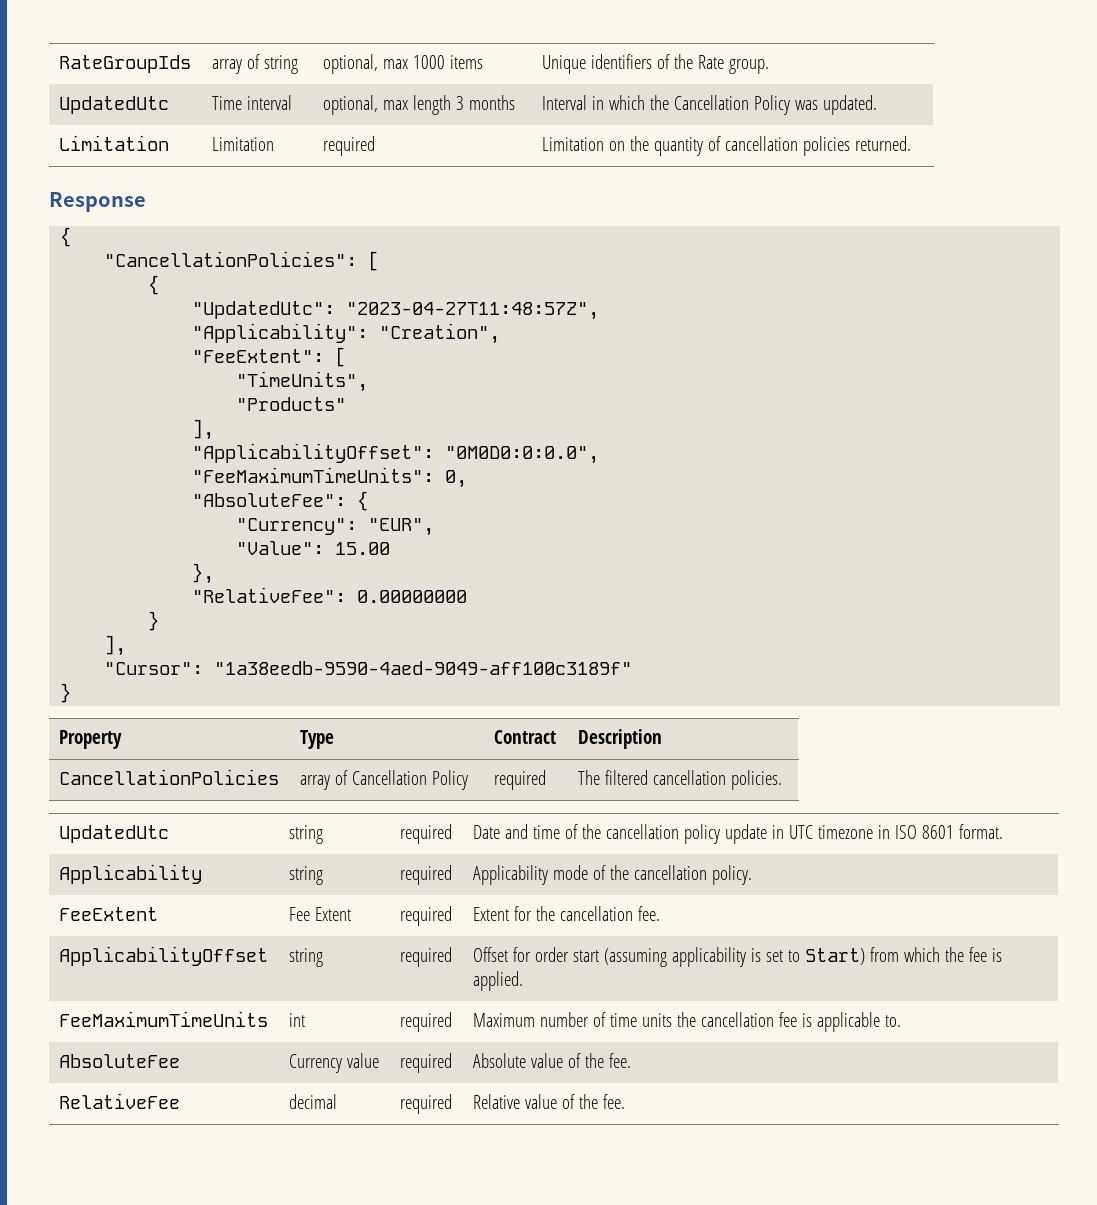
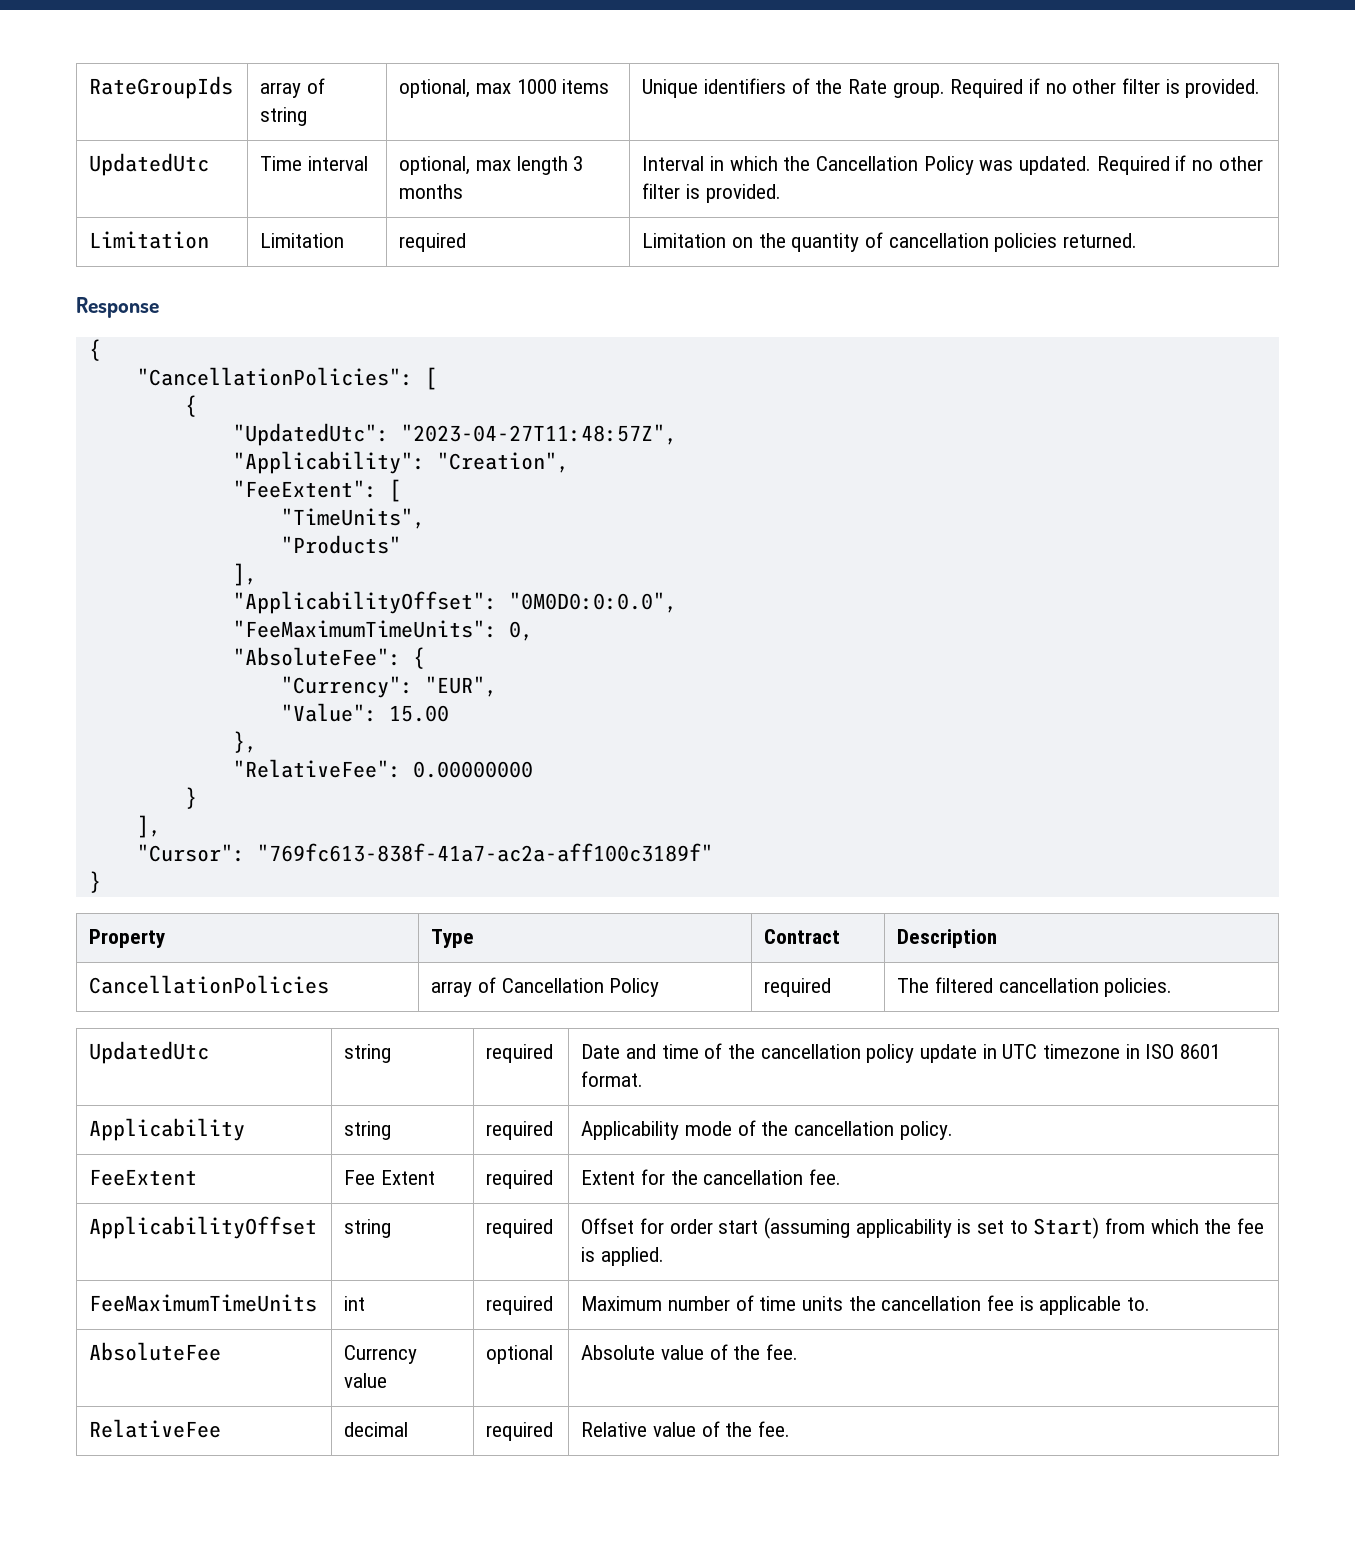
- RateGroupIds | array of string | optional, max 1000 items | Unique identifiers of the Rate group.
+ RateGroupIds | array of string | optional, max 1000 items | Unique identifiers of the Rate group. Required if no other filter is provided.
- UpdatedUtc | Time interval | optional, max length 3 months | Interval in which the Cancellation Policy was updated.
+ UpdatedUtc | Time interval | optional, max length 3 months | Interval in which the Cancellation Policy was updated. Required if no other filter is provided.
- "Cursor": "1a38eedb-9590-4aed-9049-aff100c3189f"
+ "Cursor": "769fc613-838f-41a7-ac2a-aff100c3189f"
- AbsoluteFee | Currency value | required | Absolute value of the fee.
+ AbsoluteFee | Currency value | optional | Absolute value of the fee.

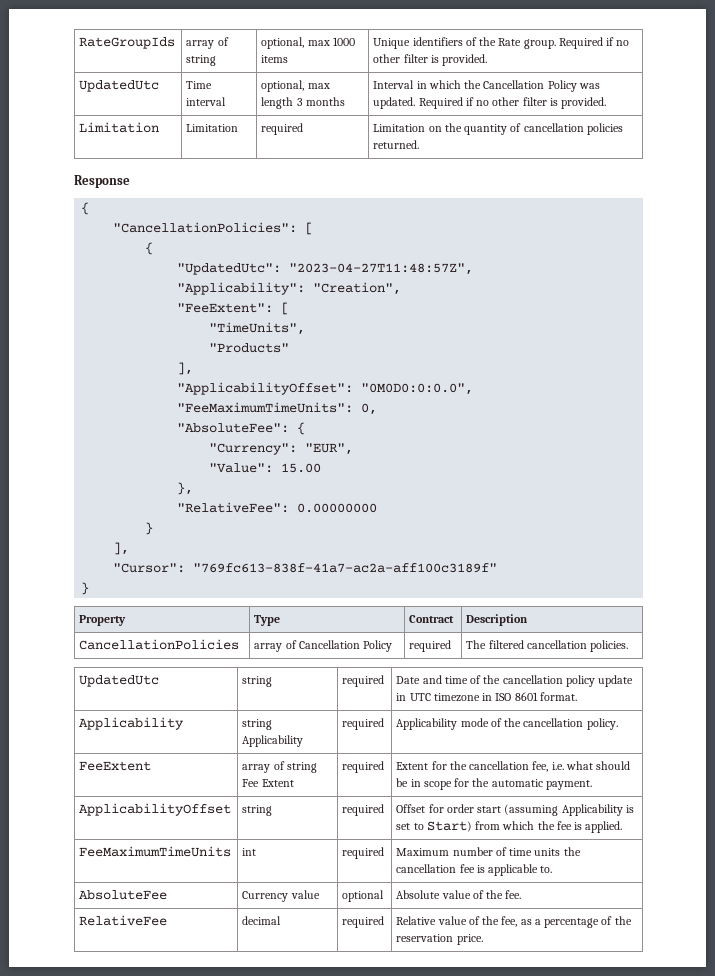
- Applicability | string | required | Applicability mode of the cancellation policy.
+ Applicability | string Applicability | required | Applicability mode of the cancellation policy.
- FeeExtent | Fee Extent | required | Extent for the cancellation fee.
+ FeeExtent | array of string Fee Extent | required | Extent for the cancellation fee, i.e. what should be in scope for the automatic payment.
- ApplicabilityOffset | string | required | Offset for order start (assuming applicability is set to Start) from which the fee is applied.
+ ApplicabilityOffset | string | required | Offset for order start (assuming Applicability is set to Start) from which the fee is applied.
- RelativeFee | decimal | required | Relative value of the fee.
+ RelativeFee | decimal | required | Relative value of the fee, as a percentage of the reservation price.

